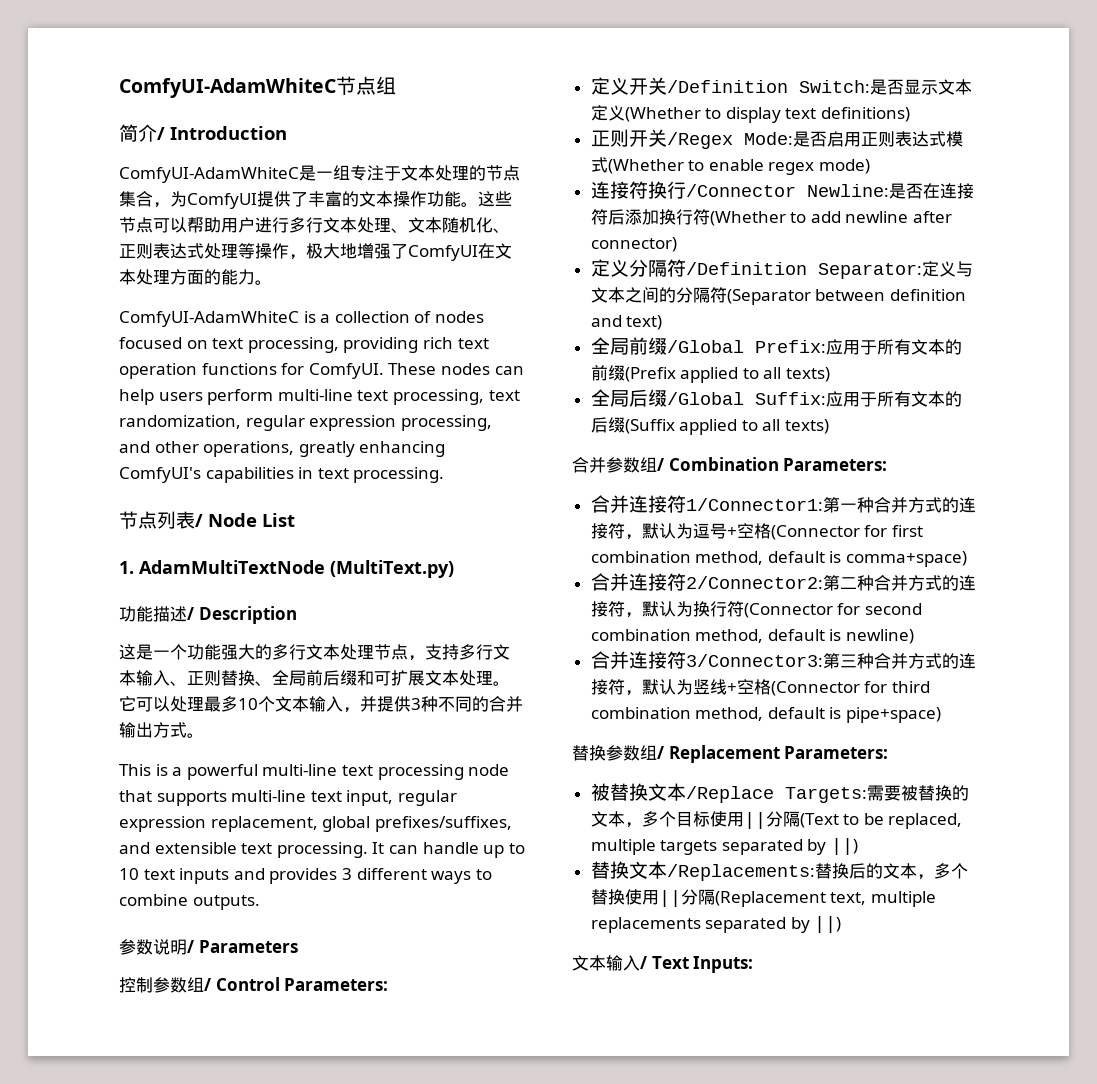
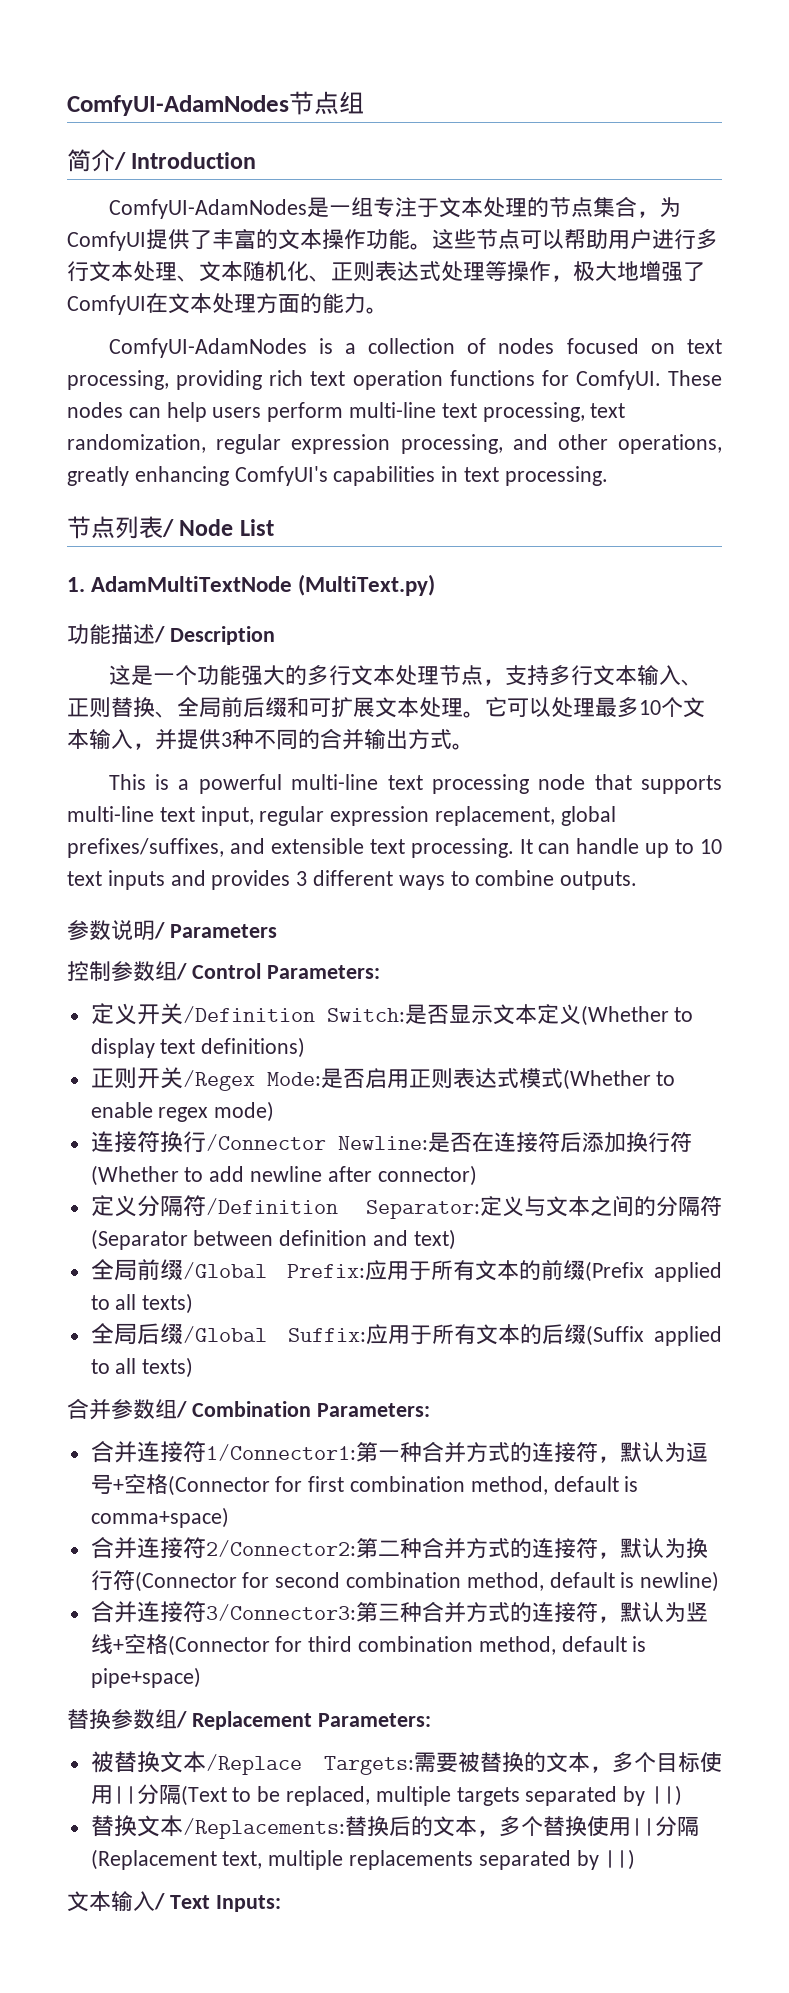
- ComfyUI-AdamWhiteC节点组
+ ComfyUI-AdamNodes节点组
- ComfyUI-AdamWhiteC是一组专注于文本处理的节点集合，为ComfyUI提供了丰富的文本操作功能。
+ ComfyUI-AdamNodes是一组专注于文本处理的节点集合，为ComfyUI提供了丰富的文本操作功能。
- ComfyUI-AdamWhiteC is a collection of nodes focused on text processing, providing rich text operation functions for ComfyUI.
+ ComfyUI-AdamNodes is a collection of nodes focused on text processing, providing rich text operation functions for ComfyUI.

